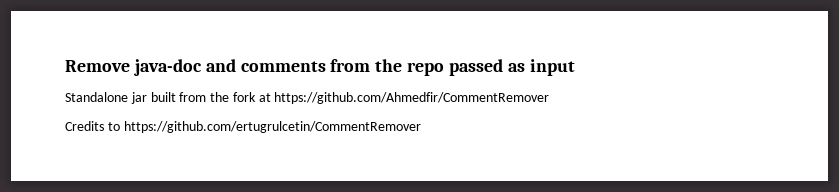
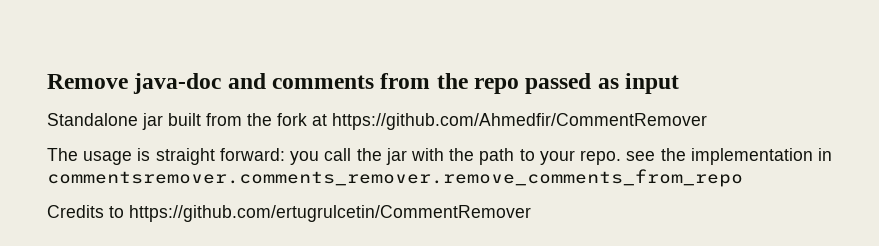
+ The usage is straight forward: you call the jar with the path to your repo. see the implementation in commentsremover.comments_remover.remove_comments_from_repo

